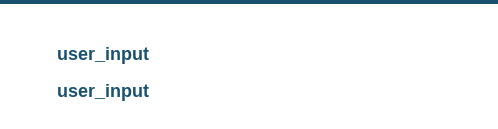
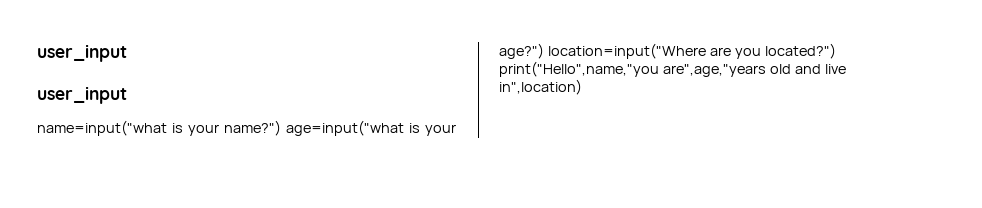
+ name=input("what is your name?") age=input("what is your age?") location=input("Where are you located?") print("Hello",name,"you are",age,"years old and live in",location)

